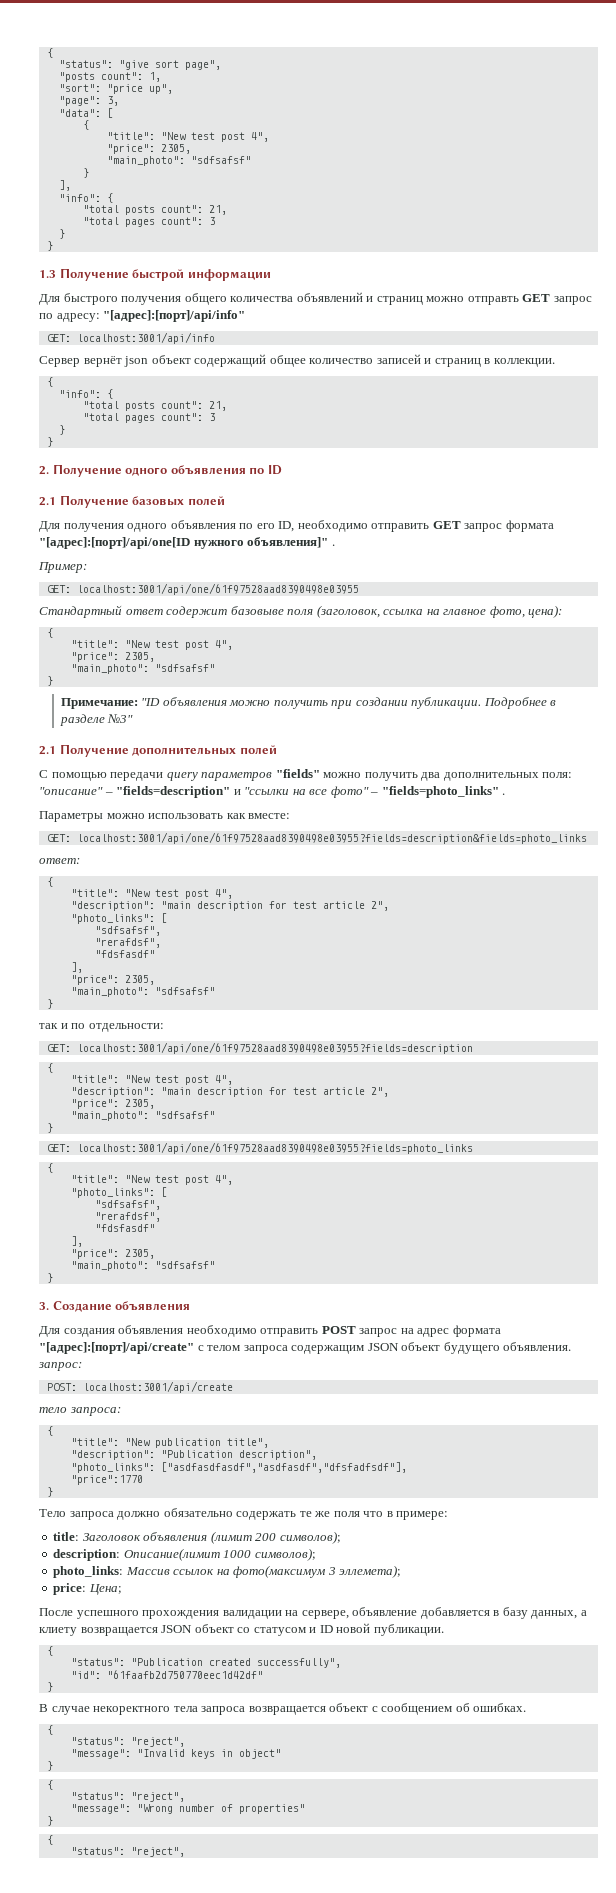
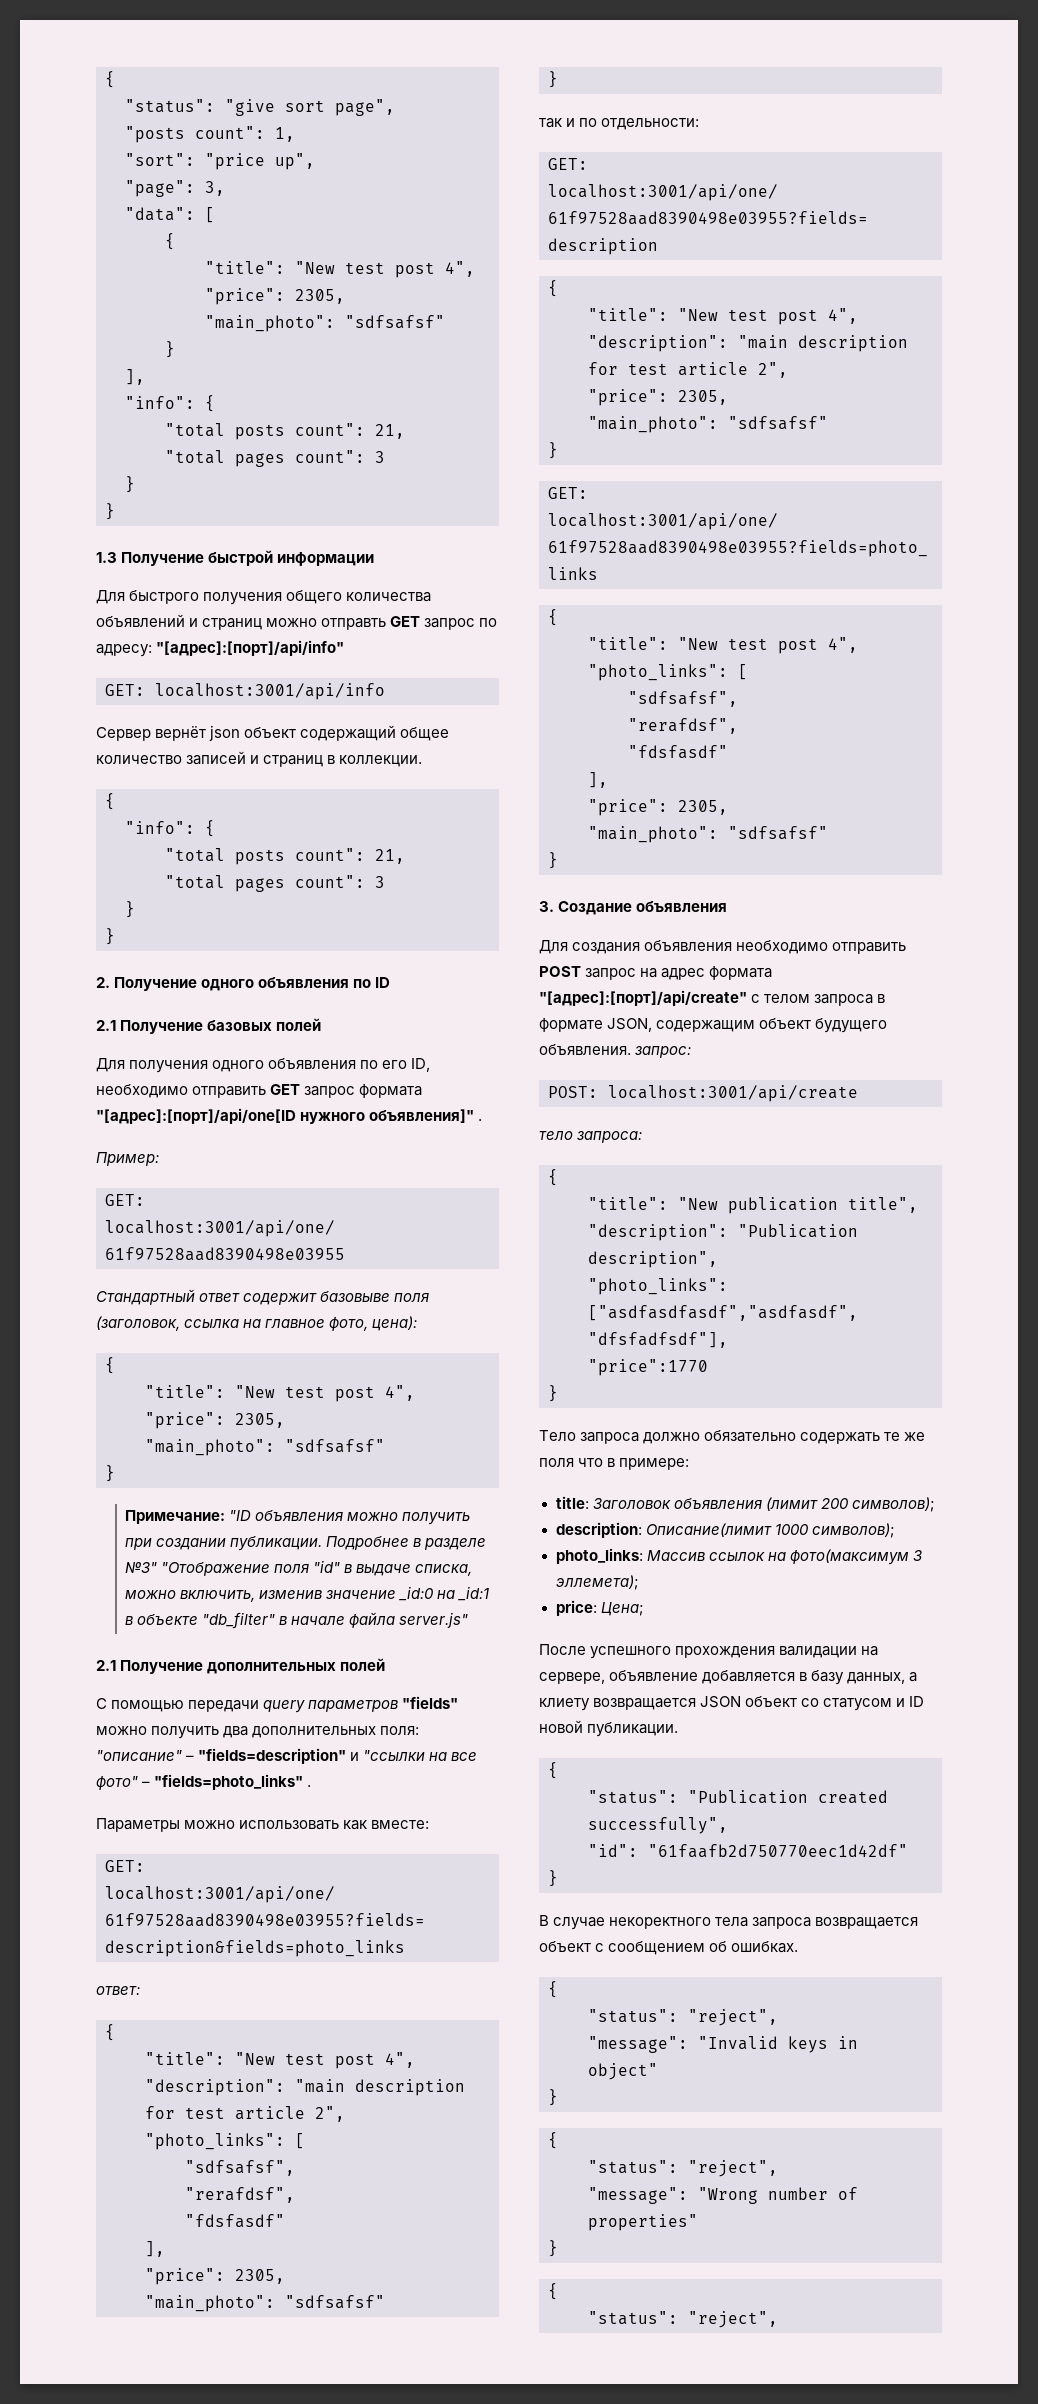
- Подробнее в разделе №3"
+ Подробнее в разделе №3" "Отображение поля "id" в выдаче списка, можно включить, изменив значение _id:0 на _id:1 в объекте "db_filter" в начале файла server.js"
- Для создания объявления необходимо отправить POST запрос на адрес формата "[адрес]:[порт]/api/create" с телом запроса содержащим JSON объект будущего объявления. запрос:
+ Для создания объявления необходимо отправить POST запрос на адрес формата "[адрес]:[порт]/api/create" с телом запроса в формате JSON, содержащим объект будущего объявления. запрос:

